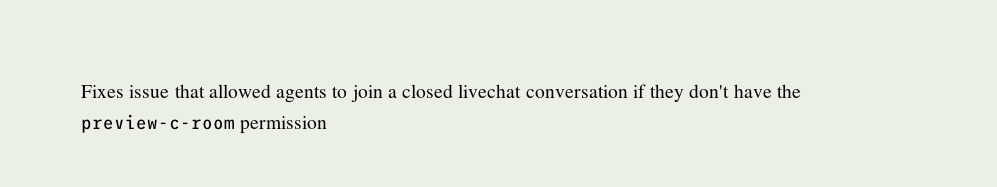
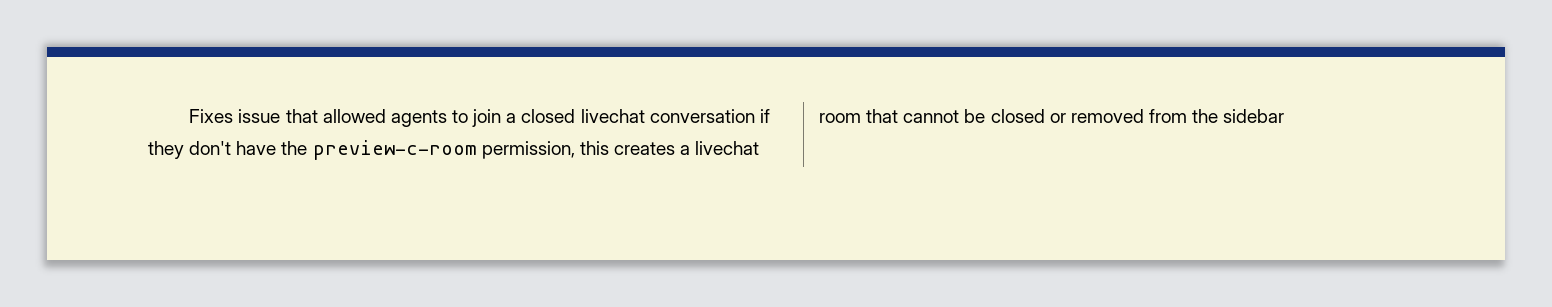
- Fixes issue that allowed agents to join a closed livechat conversation if they don't have the preview-c-room permission
+ Fixes issue that allowed agents to join a closed livechat conversation if they don't have the preview-c-room permission, this creates a livechat room that cannot be closed or removed from the sidebar

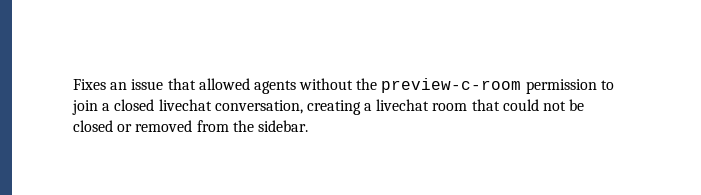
- Fixes issue that allowed agents to join a closed livechat conversation if they don't have the preview-c-room permission, this creates a livechat room that cannot be closed or removed from the sidebar
+ Fixes an issue that allowed agents without the preview-c-room permission to join a closed livechat conversation, creating a livechat room that could not be closed or removed from the sidebar.

